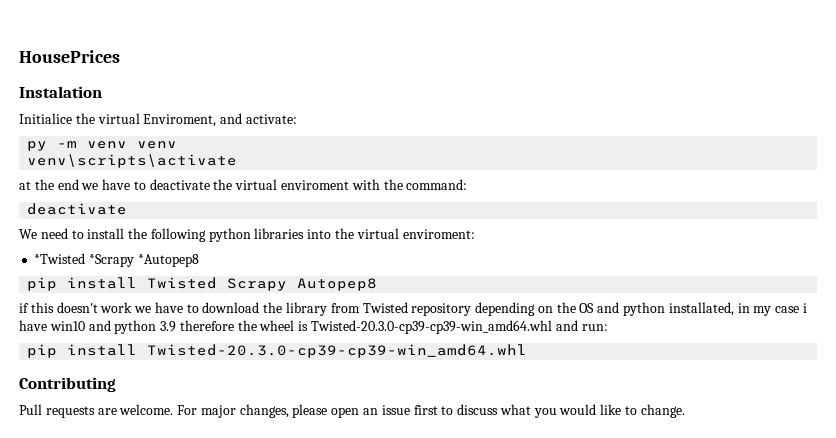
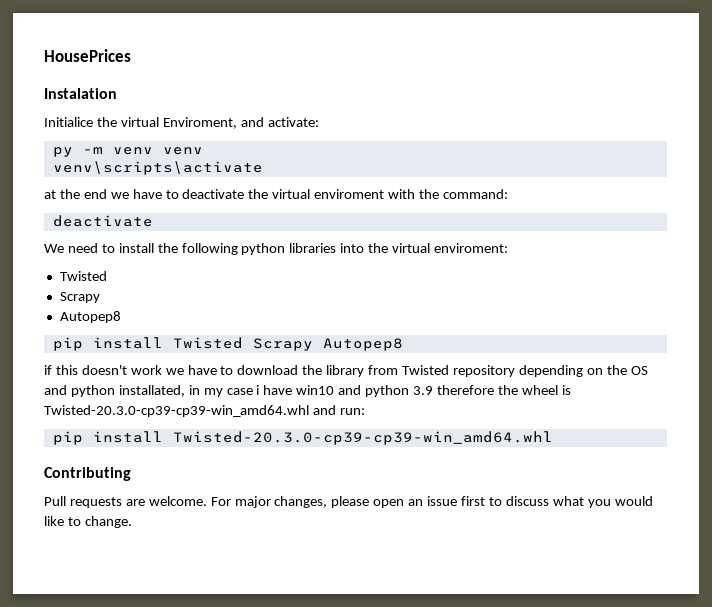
  We need to install the following python libraries into the virtual enviroment:
- *Twisted *Scrapy *Autopep8
+ Twisted
+ Scrapy
+ Autopep8

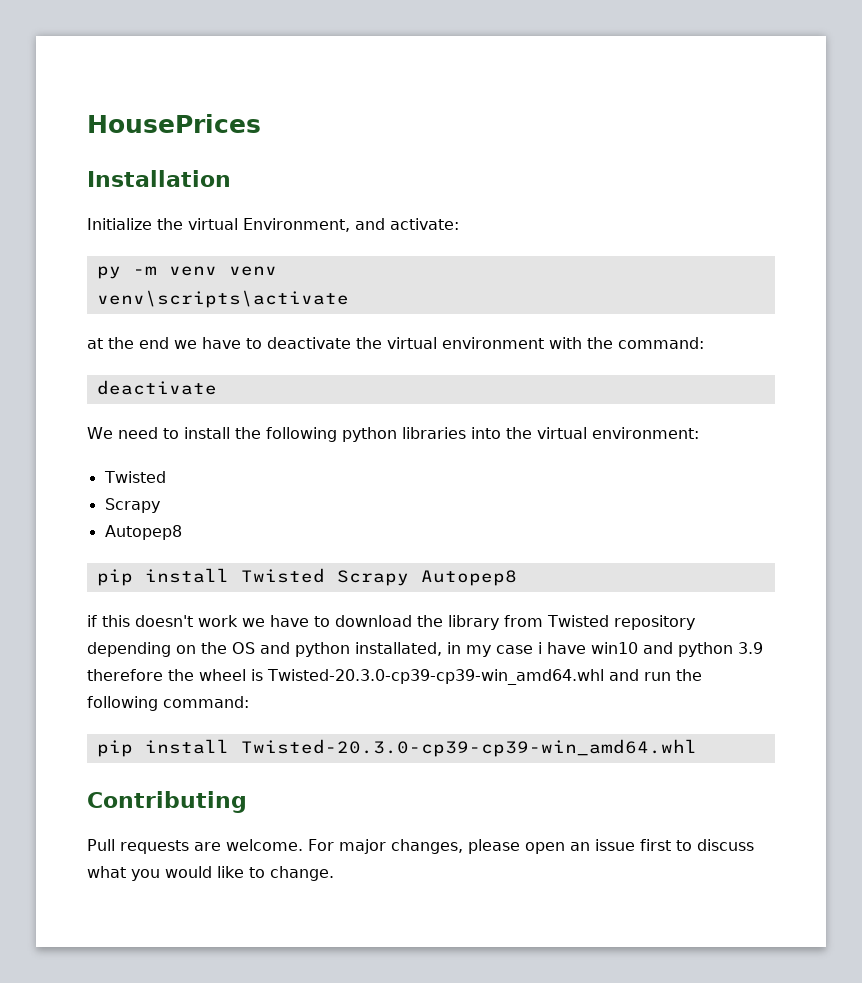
- Instalation
- Initialice the virtual Enviroment, and activate:
+ Installation
+ Initialize the virtual Environment, and activate:
- at the end we have to deactivate the virtual enviroment with the command:
+ at the end we have to deactivate the virtual environment with the command:
- We need to install the following python libraries into the virtual enviroment:
+ We need to install the following python libraries into the virtual environment:
- if this doesn't work we have to download the library from Twisted repository depending on the OS and python installated, in my case i have win10 and python 3.9 therefore the wheel is Twisted-20.3.0-cp39-cp39-win_amd64.whl and run:
+ if this doesn't work we have to download the library from Twisted repository depending on the OS and python installated, in my case i have win10 and python 3.9 therefore the wheel is Twisted-20.3.0-cp39-cp39-win_amd64.whl and run the following command:

